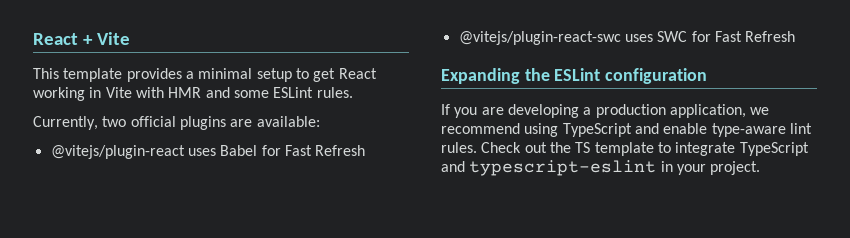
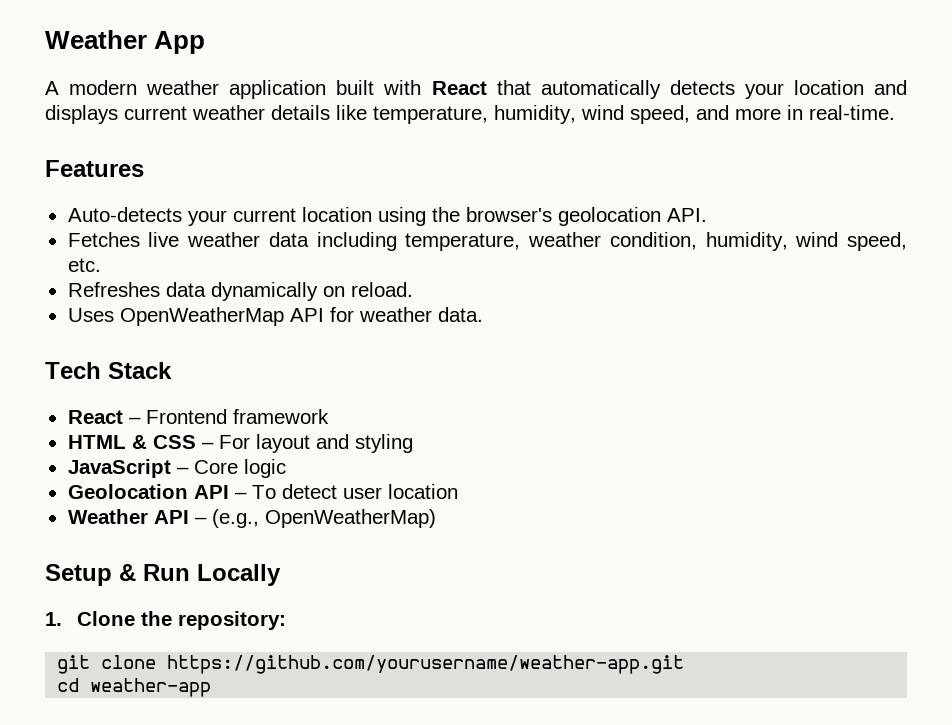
- React + Vite
- This template provides a minimal setup to get React working in Vite with HMR and some ESLint rules.
- Currently, two official plugins are available:
- @vitejs/plugin-react uses Babel for Fast Refresh
- @vitejs/plugin-react-swc uses SWC for Fast Refresh
- Expanding the ESLint configuration
- If you are developing a production application, we recommend using TypeScript and enable type-aware lint rules. Check out the TS template to integrate TypeScript and typescript-eslint in your project.
+ Weather App
+ A modern weather application built with React that automatically detects your location and displays current weather details like temperature, humidity, wind speed, and more in real-time.
+ Features
+ Auto-detects your current location using the browser's geolocation API.
+ Fetches live weather data including temperature, weather condition, humidity, wind speed, etc.
+ Refreshes data dynamically on reload.
+ Uses OpenWeatherMap API for weather data.
+ Tech Stack
+ React – Frontend framework
+ HTML & CSS – For layout and styling
+ JavaScript – Core logic
+ Geolocation API – To detect user location
+ Weather API – (e.g., OpenWeatherMap)
+ Setup & Run Locally
+ 1. Clone the repository:
+ git clone https://github.com/yourusername/weather-app.git
+ cd weather-app

